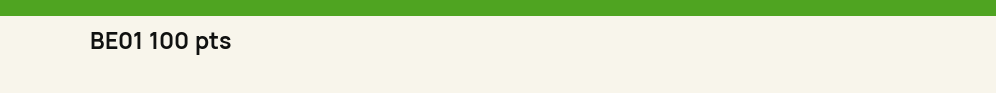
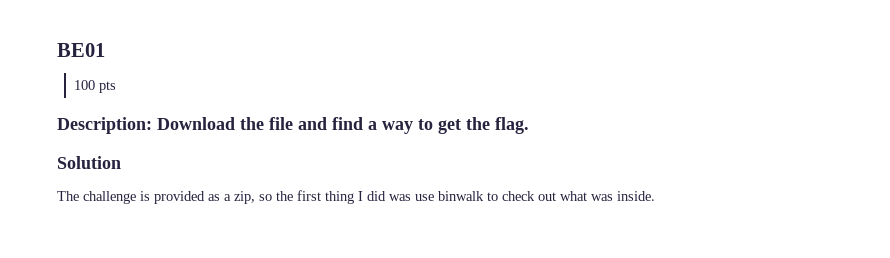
- BE01 100 pts
+ BE01
+ 100 pts
+ Description: Download the file and find a way to get the flag.
+ Solution
+ The challenge is provided as a zip, so the first thing I did was use binwalk to check out what was inside.

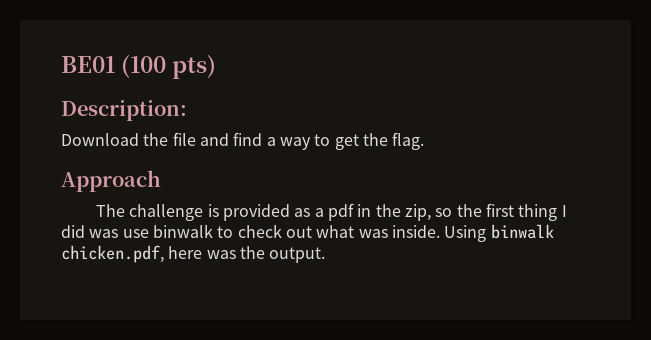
- BE01
- 100 pts
+ BE01 (100 pts)
- Description: Download the file and find a way to get the flag.
+ Description:
+ Download the file and find a way to get the flag.
- Solution
+ Approach
- The challenge is provided as a zip, so the first thing I did was use binwalk to check out what was inside.
+ The challenge is provided as a pdf in the zip, so the first thing I did was use binwalk to check out what was inside.
+ Using binwalk chicken.pdf, here was the output.

